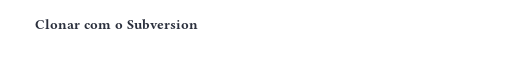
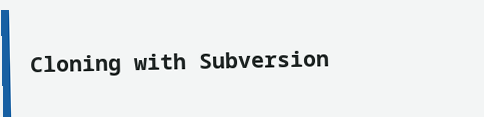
- Clonar com o Subversion
+ Cloning with Subversion

